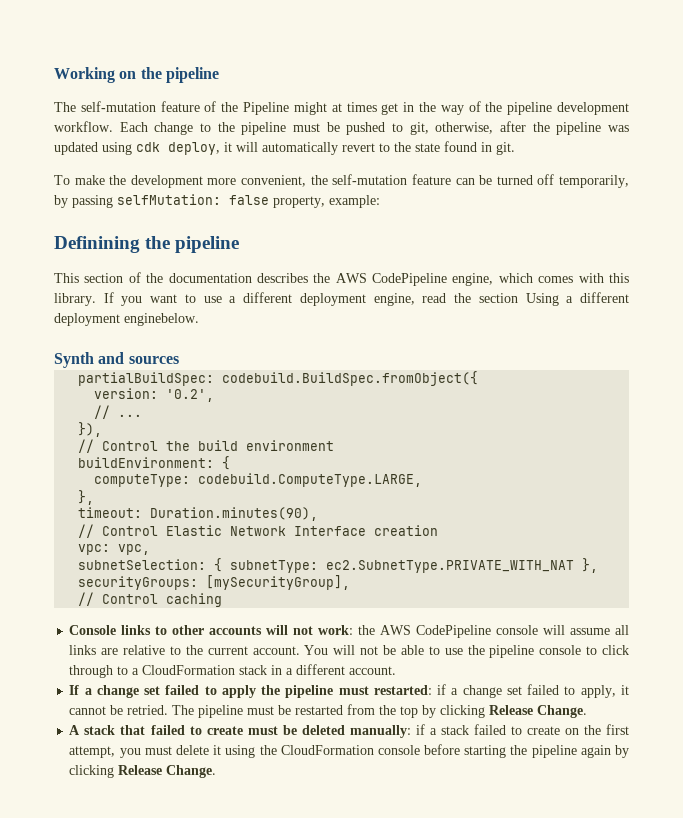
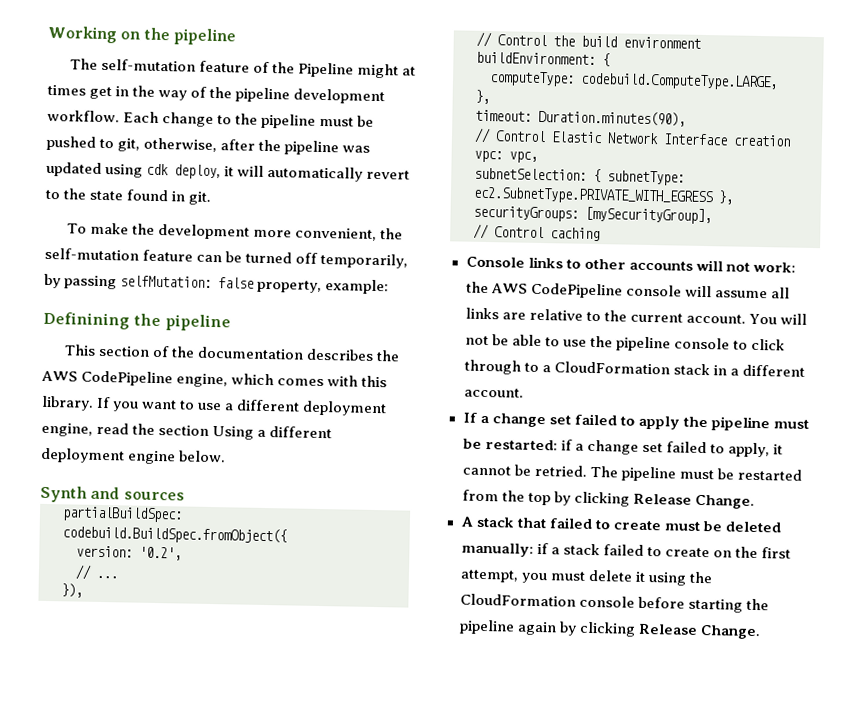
- If you want to use a different deployment engine, read the section Using a different deployment enginebelow.
+ If you want to use a different deployment engine, read the section Using a different deployment engine below.
- subnetSelection: { subnetType: ec2.SubnetType.PRIVATE_WITH_NAT },
+ subnetSelection: { subnetType: ec2.SubnetType.PRIVATE_WITH_EGRESS },
- If a change set failed to apply the pipeline must restarted: if a change set failed to apply, it cannot be retried.
+ If a change set failed to apply the pipeline must be restarted: if a change set failed to apply, it cannot be retried.

